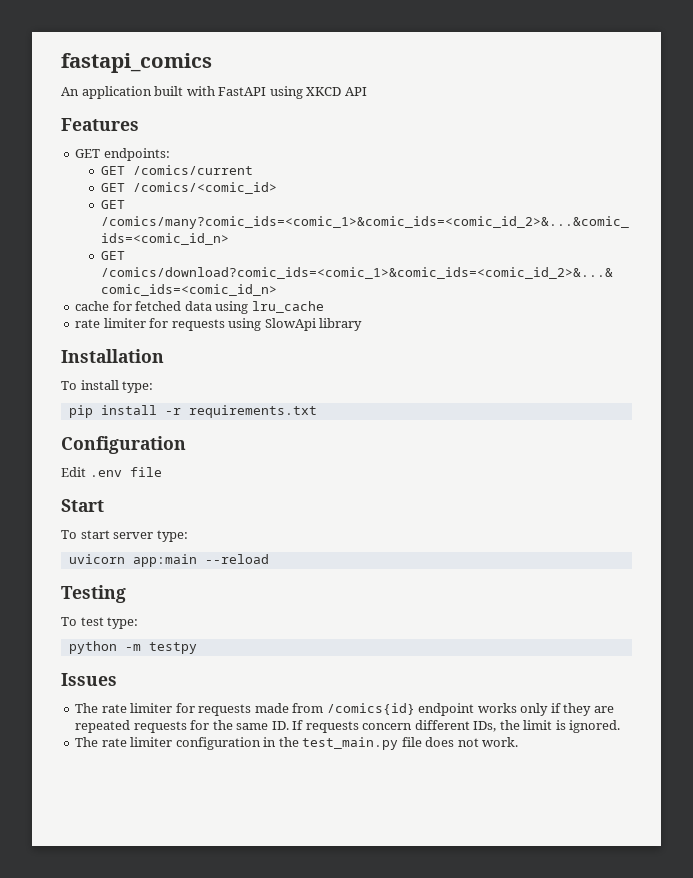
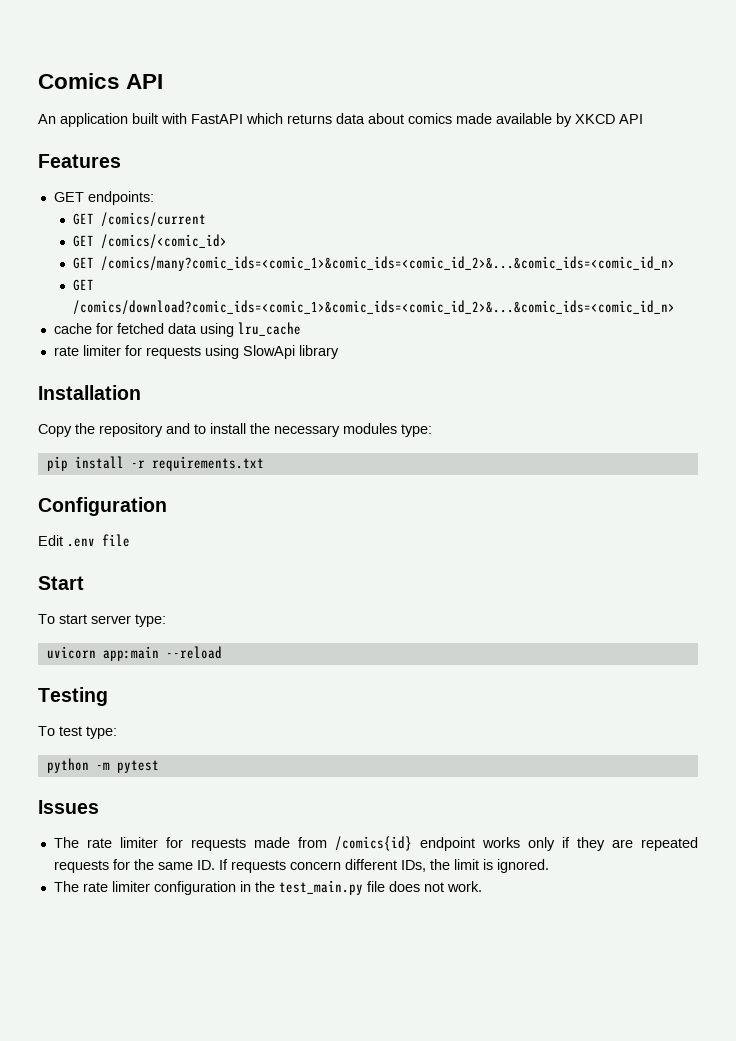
- fastapi_comics
+ Comics API
- An application built with FastAPI using XKCD API
+ An application built with FastAPI which returns data about comics made available by XKCD API
- To install type:
+ Copy the repository and to install the necessary modules type:
- python -m testpy
+ python -m pytest

